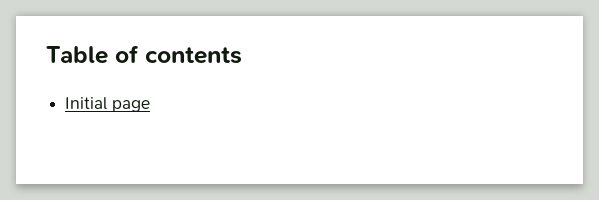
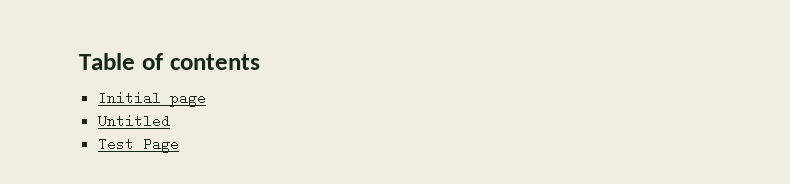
+ Untitled
+ Test Page

